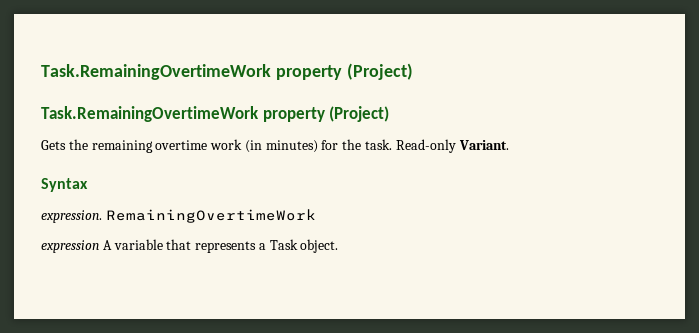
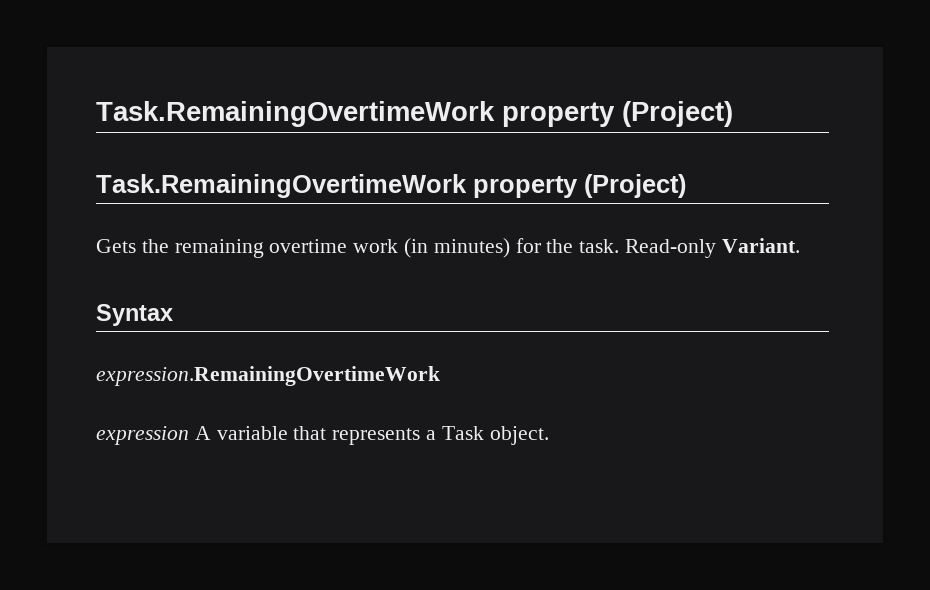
- expression. RemainingOvertimeWork
+ expression.RemainingOvertimeWork

